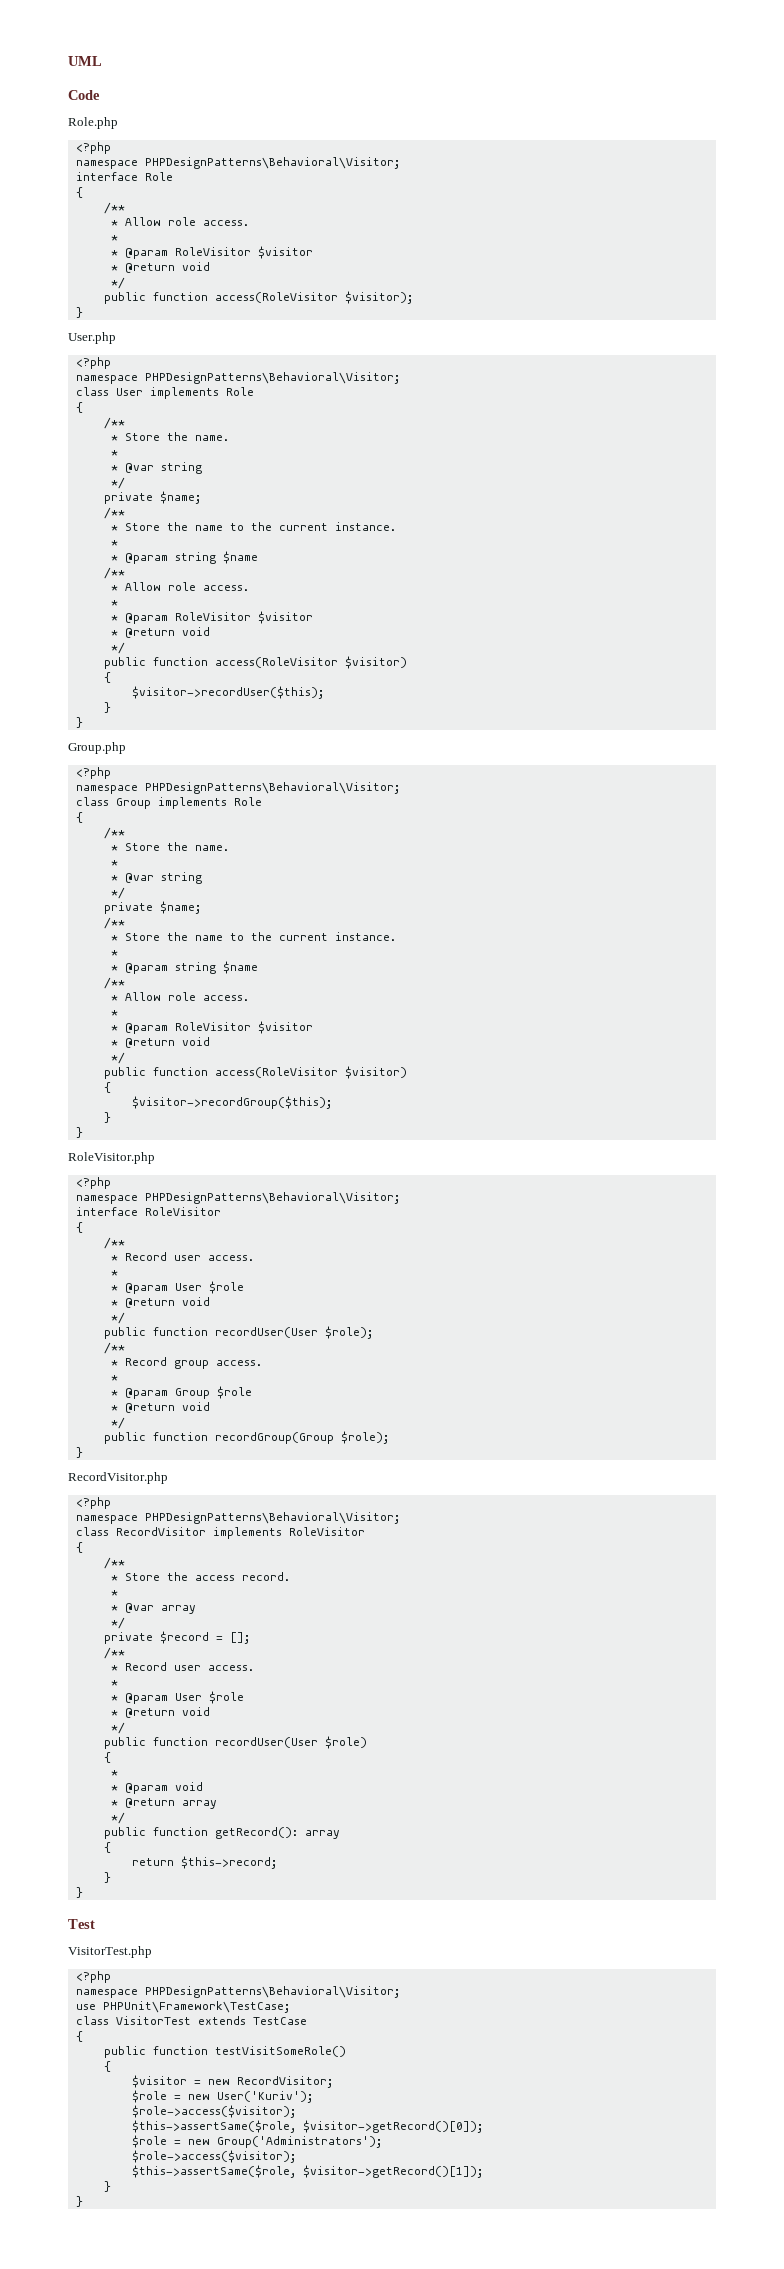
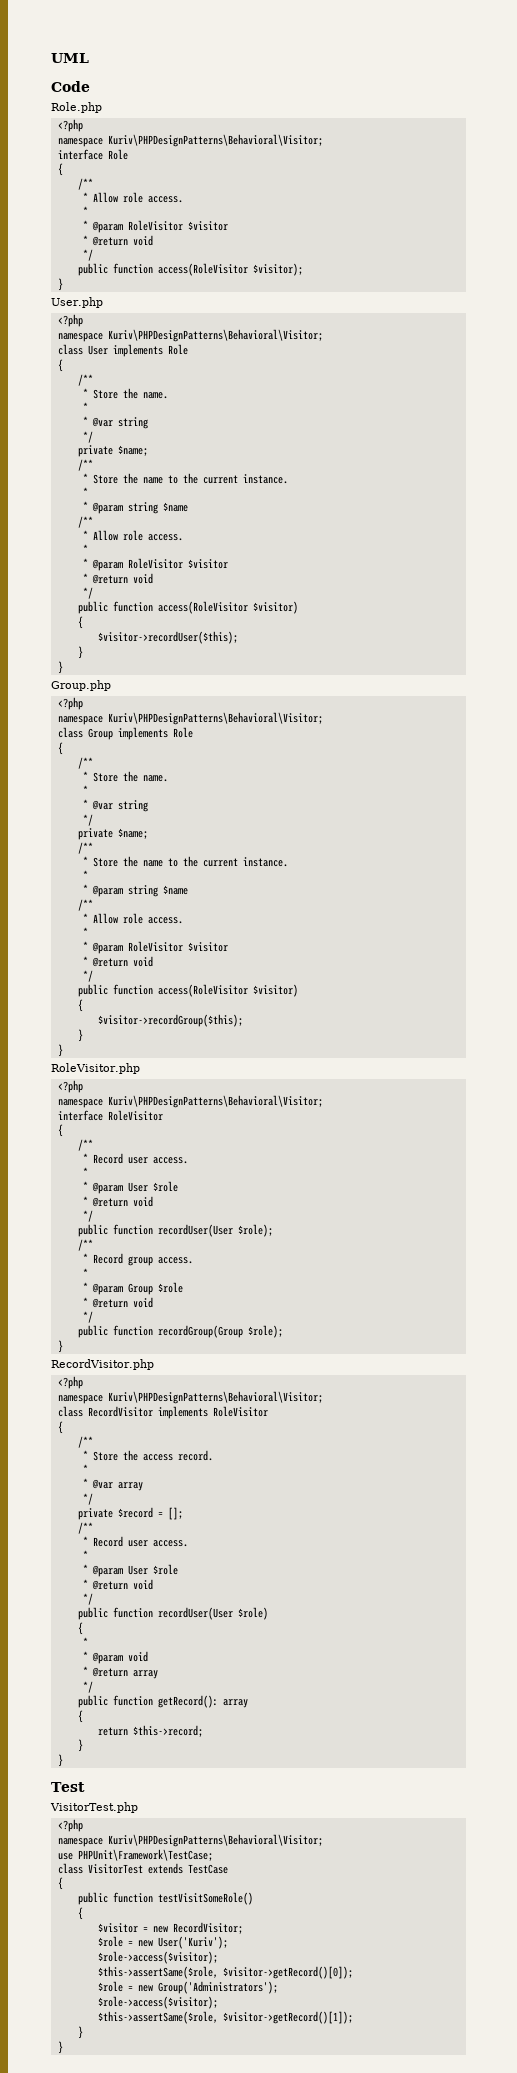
  Role.php
  <?php
- namespace PHPDesignPatterns\Behavioral\Visitor;
+ namespace Kuriv\PHPDesignPatterns\Behavioral\Visitor;
  User.php
  <?php
- namespace PHPDesignPatterns\Behavioral\Visitor;
+ namespace Kuriv\PHPDesignPatterns\Behavioral\Visitor;
  Group.php
  <?php
- namespace PHPDesignPatterns\Behavioral\Visitor;
+ namespace Kuriv\PHPDesignPatterns\Behavioral\Visitor;
  RoleVisitor.php
  <?php
- namespace PHPDesignPatterns\Behavioral\Visitor;
+ namespace Kuriv\PHPDesignPatterns\Behavioral\Visitor;
  RecordVisitor.php
  <?php
- namespace PHPDesignPatterns\Behavioral\Visitor;
+ namespace Kuriv\PHPDesignPatterns\Behavioral\Visitor;
  VisitorTest.php
  <?php
- namespace PHPDesignPatterns\Behavioral\Visitor;
+ namespace Kuriv\PHPDesignPatterns\Behavioral\Visitor;

